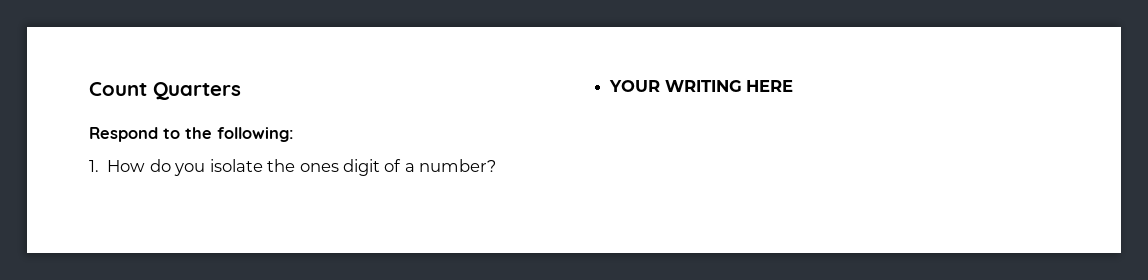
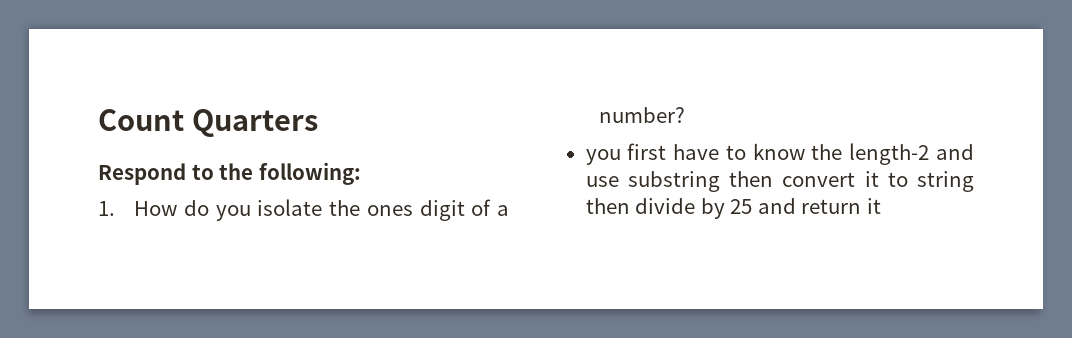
- YOUR WRITING HERE
+ you first have to know the length-2 and use substring then convert it to string then divide by 25 and return it

